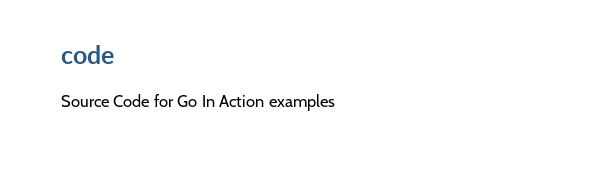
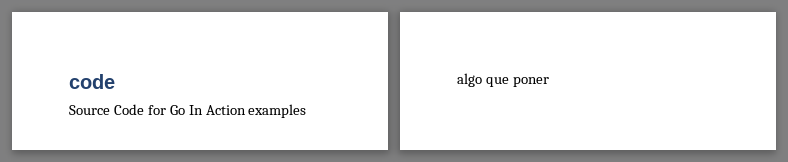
- Source Code for Go In Action examples
+ Source Code for Go In Action examples algo que poner

